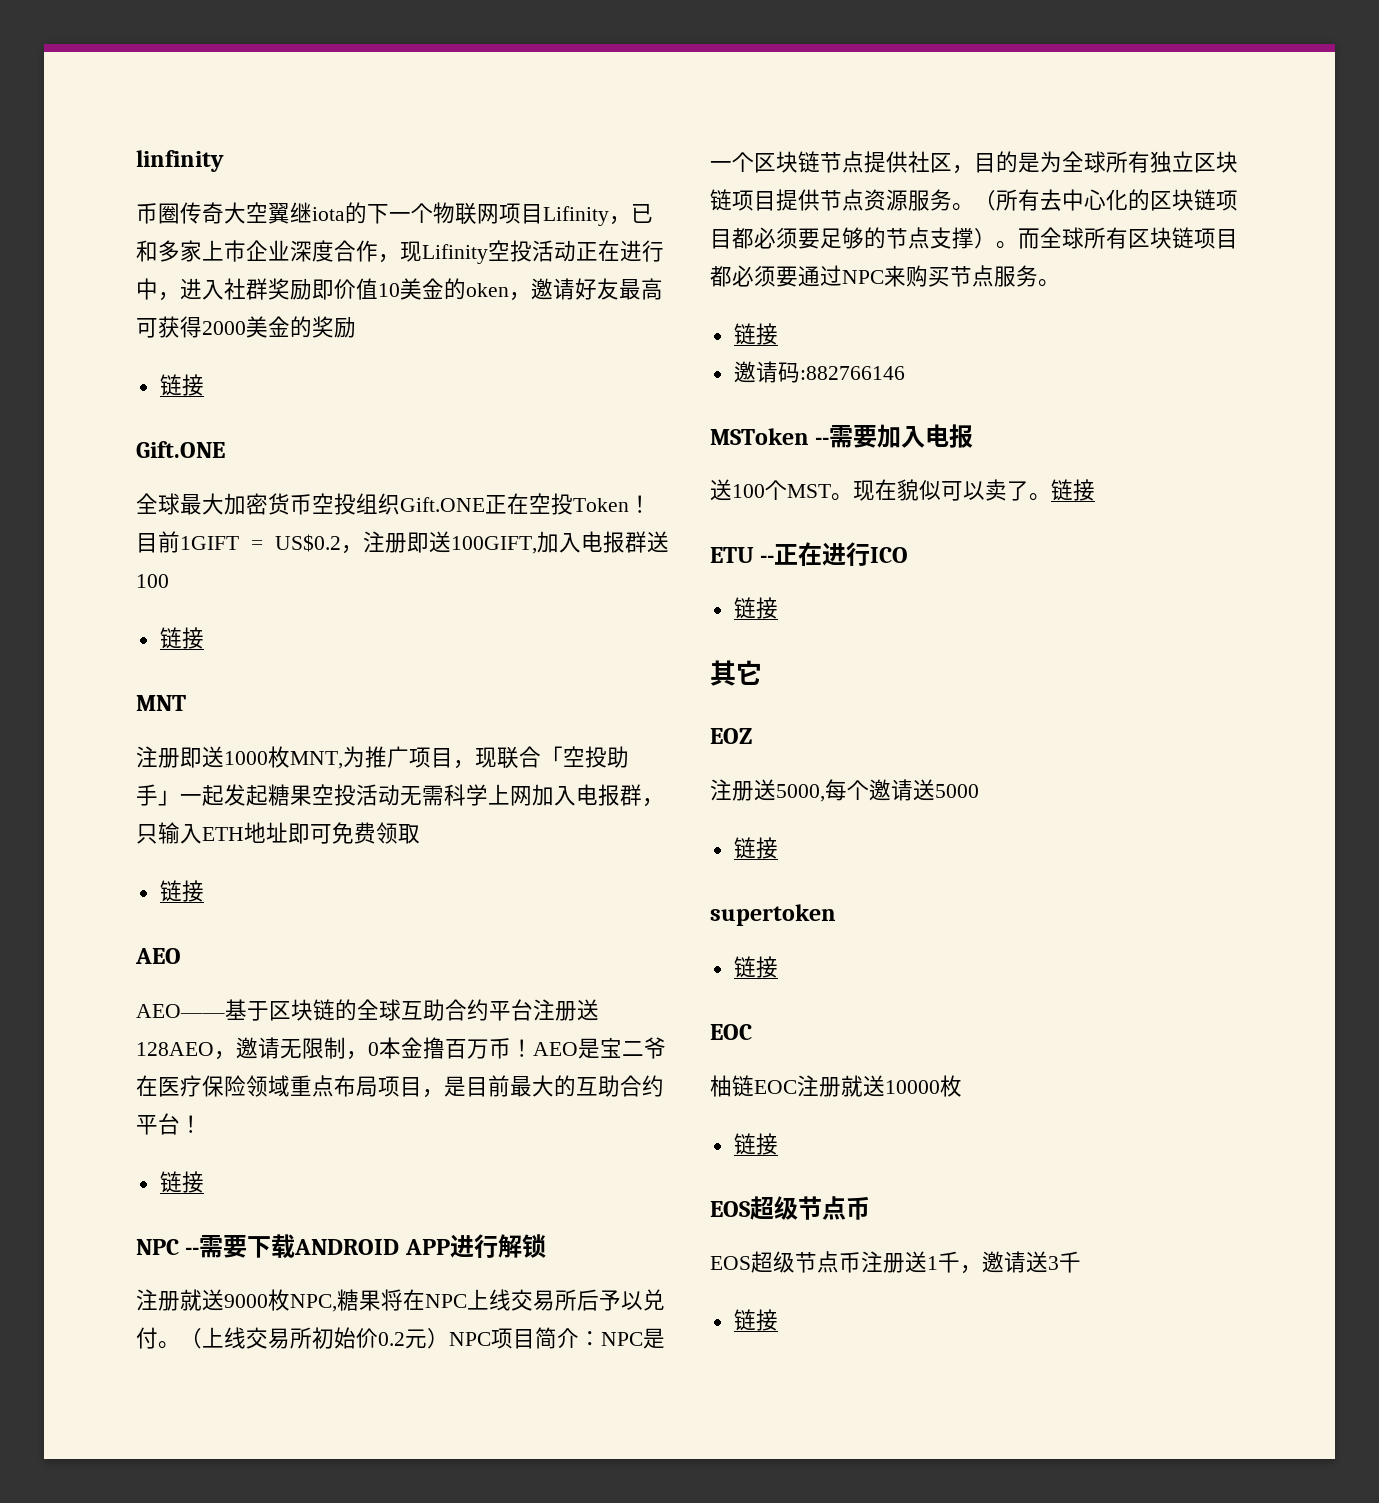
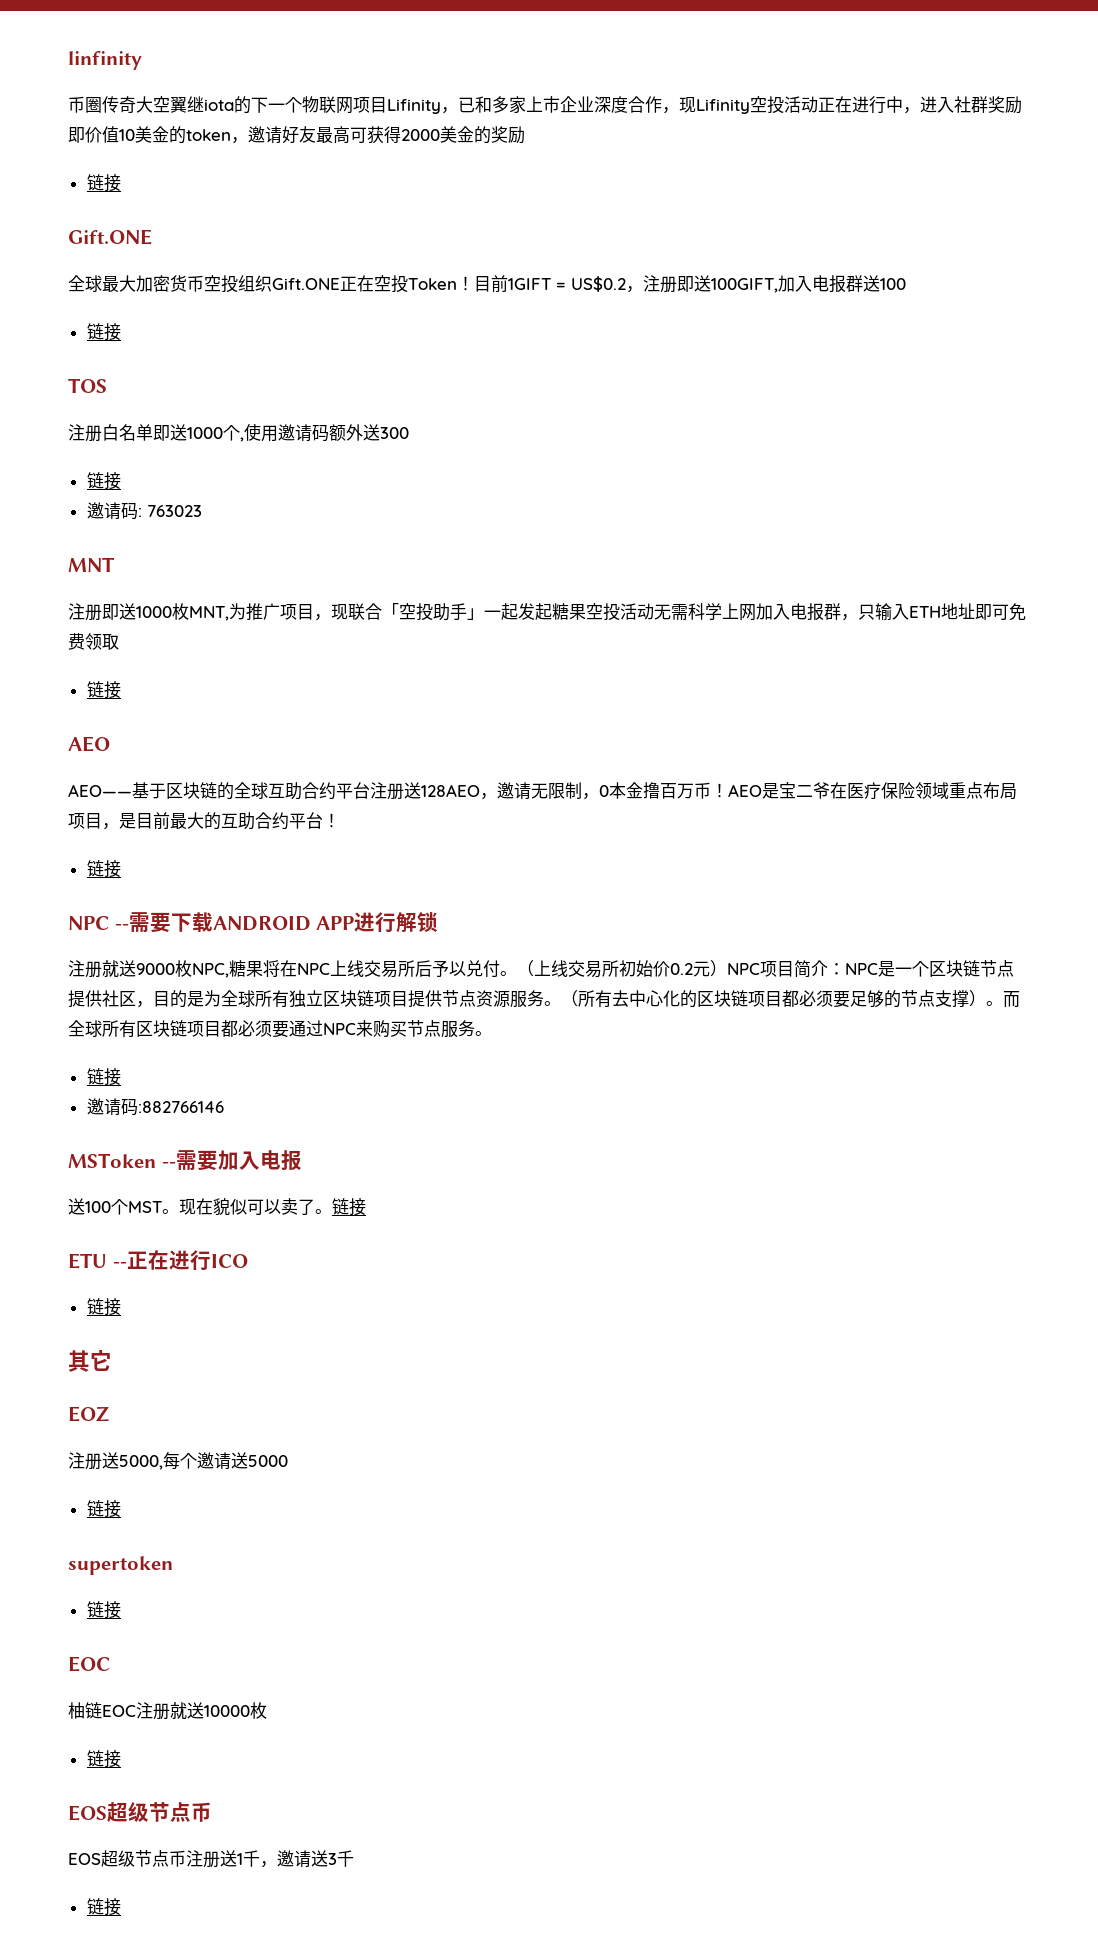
- 币圈传奇大空翼继iota的下一个物联网项目Lifinity，已和多家上市企业深度合作，现Lifinity空投活动正在进行中，进入社群奖励即价值10美金的oken，邀请好友最高可获得2000美金的奖励
+ 币圈传奇大空翼继iota的下一个物联网项目Lifinity，已和多家上市企业深度合作，现Lifinity空投活动正在进行中，进入社群奖励即价值10美金的token，邀请好友最高可获得2000美金的奖励
+ TOS
+ 注册白名单即送1000个,使用邀请码额外送300
+ 链接
+ 邀请码: 763023

